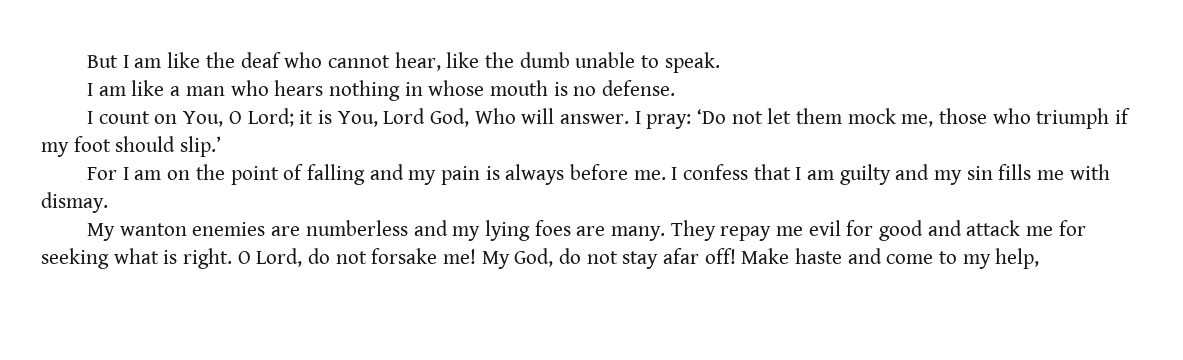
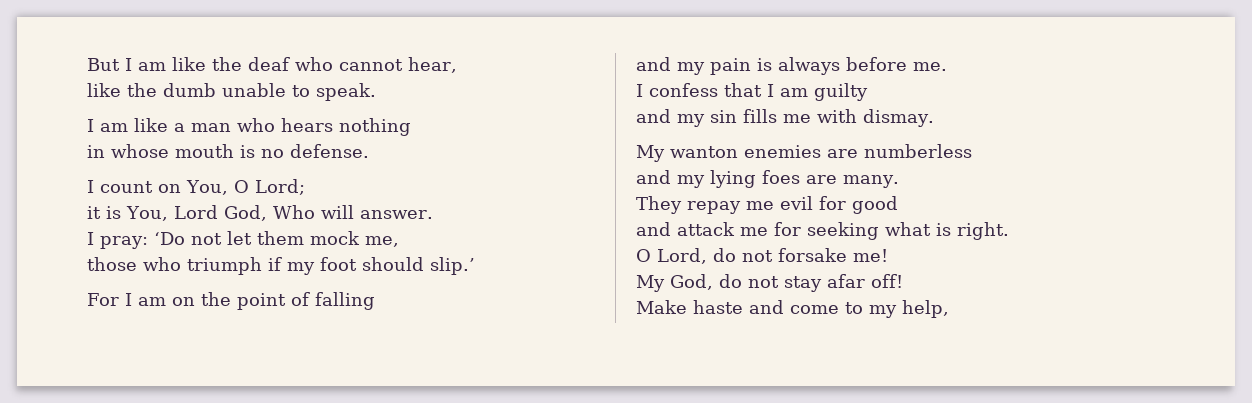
- But I am like the deaf who cannot hear, like the dumb unable to speak.
+ But I am like the deaf who cannot hear,
+ like the dumb unable to speak.
- I am like a man who hears nothing in whose mouth is no defense.
+ I am like a man who hears nothing
+ in whose mouth is no defense.
- I count on You, O Lord; it is You, Lord God, Who will answer. I pray: ‘Do not let them mock me, those who triumph if my foot should slip.’
+ I count on You, O Lord;
+ it is You, Lord God, Who will answer.
+ I pray: ‘Do not let them mock me,
+ those who triumph if my foot should slip.’
- For I am on the point of falling and my pain is always before me. I confess that I am guilty and my sin fills me with dismay.
+ For I am on the point of falling
+ and my pain is always before me.
+ I confess that I am guilty
+ and my sin fills me with dismay.
- My wanton enemies are numberless and my lying foes are many. They repay me evil for good and attack me for seeking what is right. O Lord, do not forsake me! My God, do not stay afar off! Make haste and come to my help,
+ My wanton enemies are numberless
+ and my lying foes are many.
+ They repay me evil for good
+ and attack me for seeking what is right.
+ O Lord, do not forsake me!
+ My God, do not stay afar off!
+ Make haste and come to my help,

